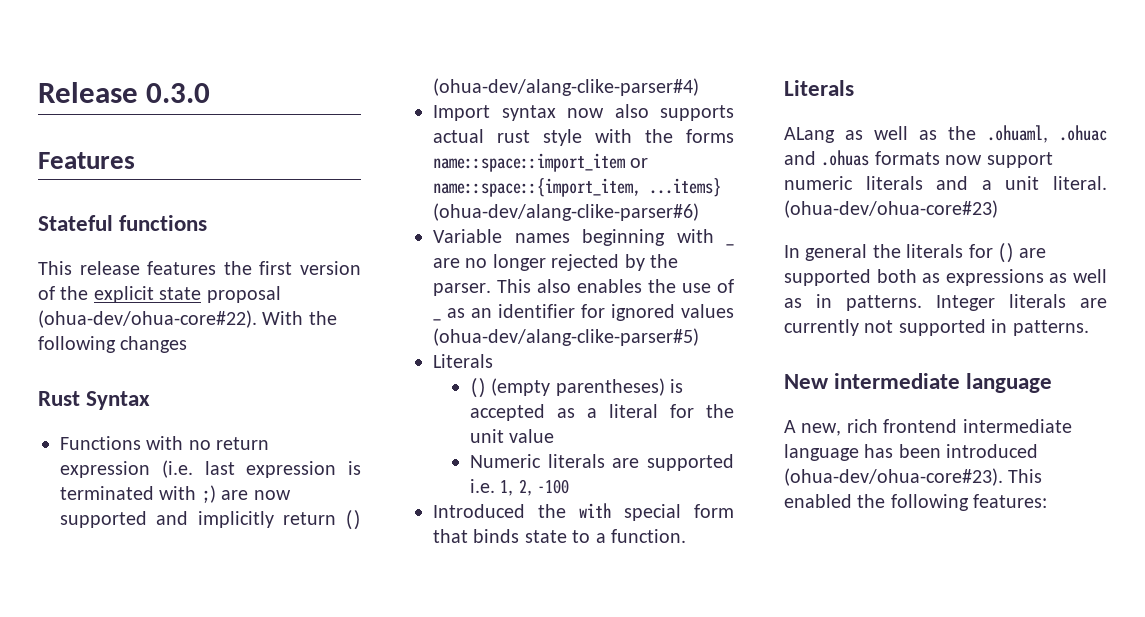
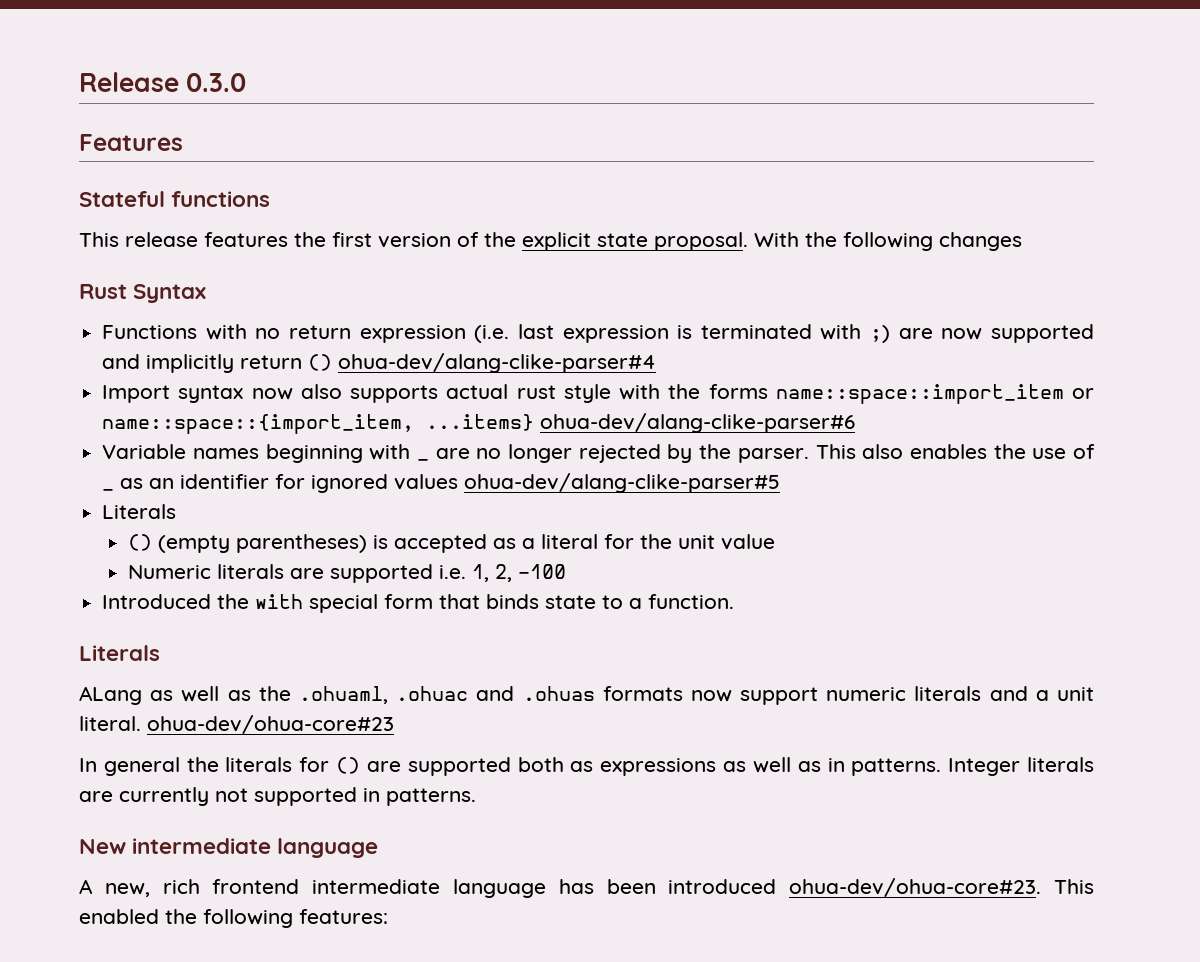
- This release features the first version of the explicit state proposal (ohua-dev/ohua-core#22).
+ This release features the first version of the explicit state proposal.
- Functions with no return expression (i.e. last expression is terminated with ;) are now supported and implicitly return () (ohua-dev/alang-clike-parser#4)
+ Functions with no return expression (i.e. last expression is terminated with ;) are now supported and implicitly return () ohua-dev/alang-clike-parser#4
- Import syntax now also supports actual rust style with the forms name::space::import_item or name::space::{import_item, ...items} (ohua-dev/alang-clike-parser#6)
+ Import syntax now also supports actual rust style with the forms name::space::import_item or name::space::{import_item, ...items} ohua-dev/alang-clike-parser#6
- This also enables the use of _ as an identifier for ignored values (ohua-dev/alang-clike-parser#5)
+ This also enables the use of _ as an identifier for ignored values ohua-dev/alang-clike-parser#5
- ALang as well as the .ohuaml, .ohuac and .ohuas formats now support numeric literals and a unit literal. (ohua-dev/ohua-core#23)
+ ALang as well as the .ohuaml, .ohuac and .ohuas formats now support numeric literals and a unit literal. ohua-dev/ohua-core#23
- A new, rich frontend intermediate language has been introduced (ohua-dev/ohua-core#23).
+ A new, rich frontend intermediate language has been introduced ohua-dev/ohua-core#23.

